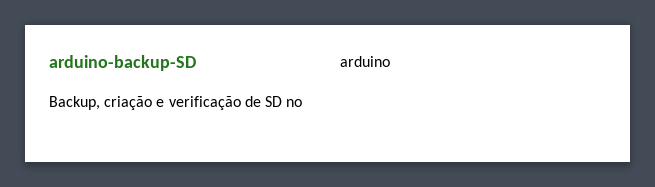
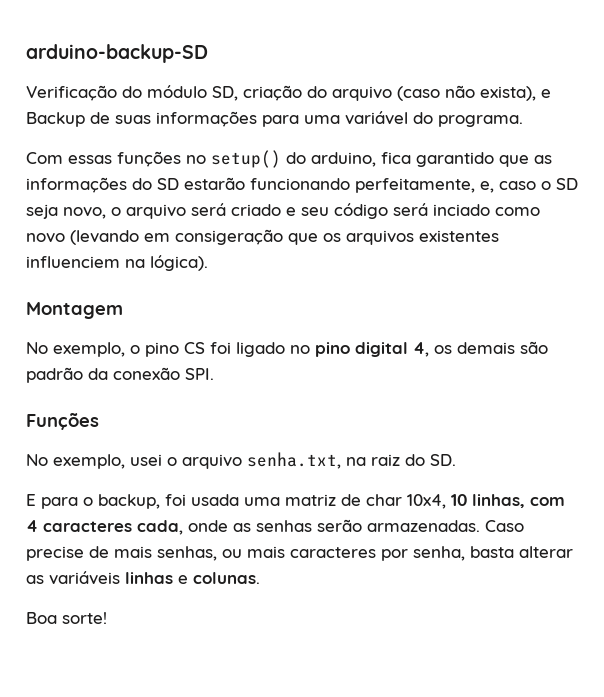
- Backup, criação e verificação de SD no arduino
+ Verificação do módulo SD, criação do arquivo (caso não exista), e Backup de suas informações para uma variável do programa.
+ Com essas funções no setup() do arduino, fica garantido que as informações do SD estarão funcionando perfeitamente, e, caso o SD seja novo, o arquivo será criado e seu código será inciado como novo (levando em consigeração que os arquivos existentes influenciem na lógica).
+ Montagem
+ No exemplo, o pino CS foi ligado no pino digital 4, os demais são padrão da conexão SPI.
+ Funções
+ No exemplo, usei o arquivo senha.txt, na raiz do SD.
+ E para o backup, foi usada uma matriz de char 10x4, 10 linhas, com 4 caracteres cada, onde as senhas serão armazenadas. Caso precise de mais senhas, ou mais caracteres por senha, basta alterar as variáveis linhas e colunas.
+ Boa sorte!

